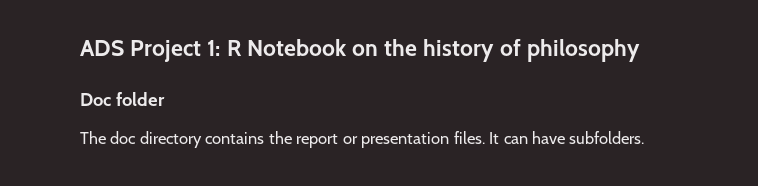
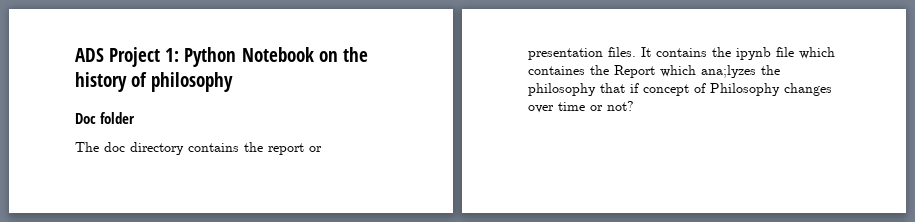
- ADS Project 1: R Notebook on the history of philosophy
+ ADS Project 1: Python Notebook on the history of philosophy
- It can have subfolders.
+ It contains the ipynb file which containes the Report which ana;lyzes the philosophy that if concept of Philosophy changes over time or not?

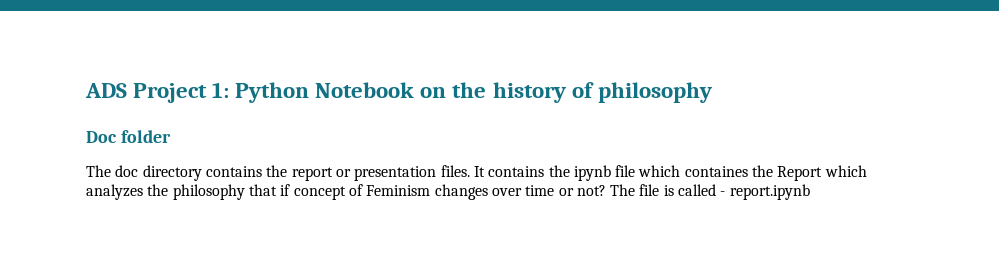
- It contains the ipynb file which containes the Report which ana;lyzes the philosophy that if concept of Philosophy changes over time or not?
+ It contains the ipynb file which containes the Report which analyzes the philosophy that if concept of Feminism changes over time or not?
+ The file is called - report.ipynb

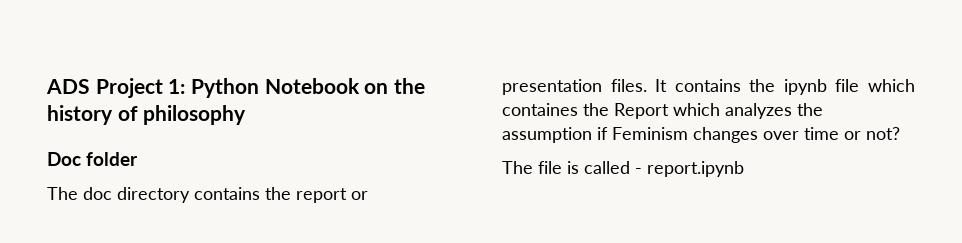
- It contains the ipynb file which containes the Report which analyzes the philosophy that if concept of Feminism changes over time or not? The file is called - report.ipynb
+ It contains the ipynb file which containes the Report which analyzes the assumption if Feminism changes over time or not?
+ The file is called - report.ipynb

